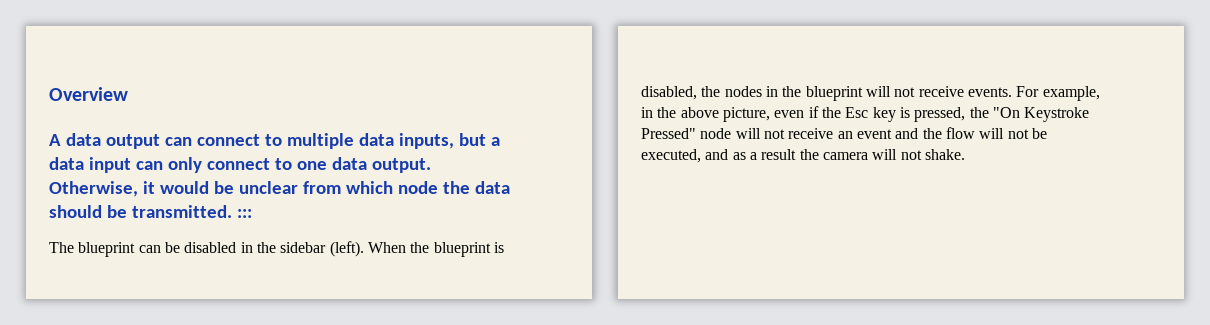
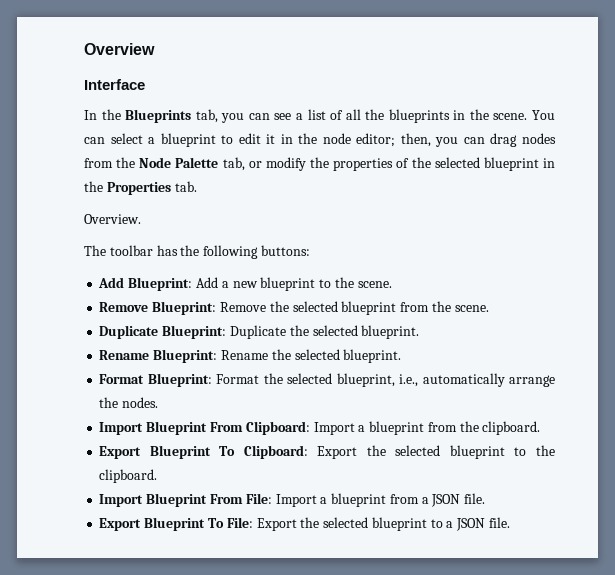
- A data output can connect to multiple data inputs, but a data input can only connect to one data output. Otherwise, it would be unclear from which node the data should be transmitted. :::
- The blueprint can be disabled in the sidebar (left). When the blueprint is disabled, the nodes in the blueprint will not receive events. For example, in the above picture, even if the Esc key is pressed, the "On Keystroke Pressed" node will not receive an event and the flow will not be executed, and as a result the camera will not shake.
+ Interface
+ In the Blueprints tab, you can see a list of all the blueprints in the scene. You can select a blueprint to edit it in the node editor; then, you can drag nodes from the Node Palette tab, or modify the properties of the selected blueprint in the Properties tab.
+ Overview.
+ The toolbar has the following buttons:
+ Add Blueprint: Add a new blueprint to the scene.
+ Remove Blueprint: Remove the selected blueprint from the scene.
+ Duplicate Blueprint: Duplicate the selected blueprint.
+ Rename Blueprint: Rename the selected blueprint.
+ Format Blueprint: Format the selected blueprint, i.e., automatically arrange the nodes.
+ Import Blueprint From Clipboard: Import a blueprint from the clipboard.
+ Export Blueprint To Clipboard: Export the selected blueprint to the clipboard.
+ Import Blueprint From File: Import a blueprint from a JSON file.
+ Export Blueprint To File: Export the selected blueprint to a JSON file.

